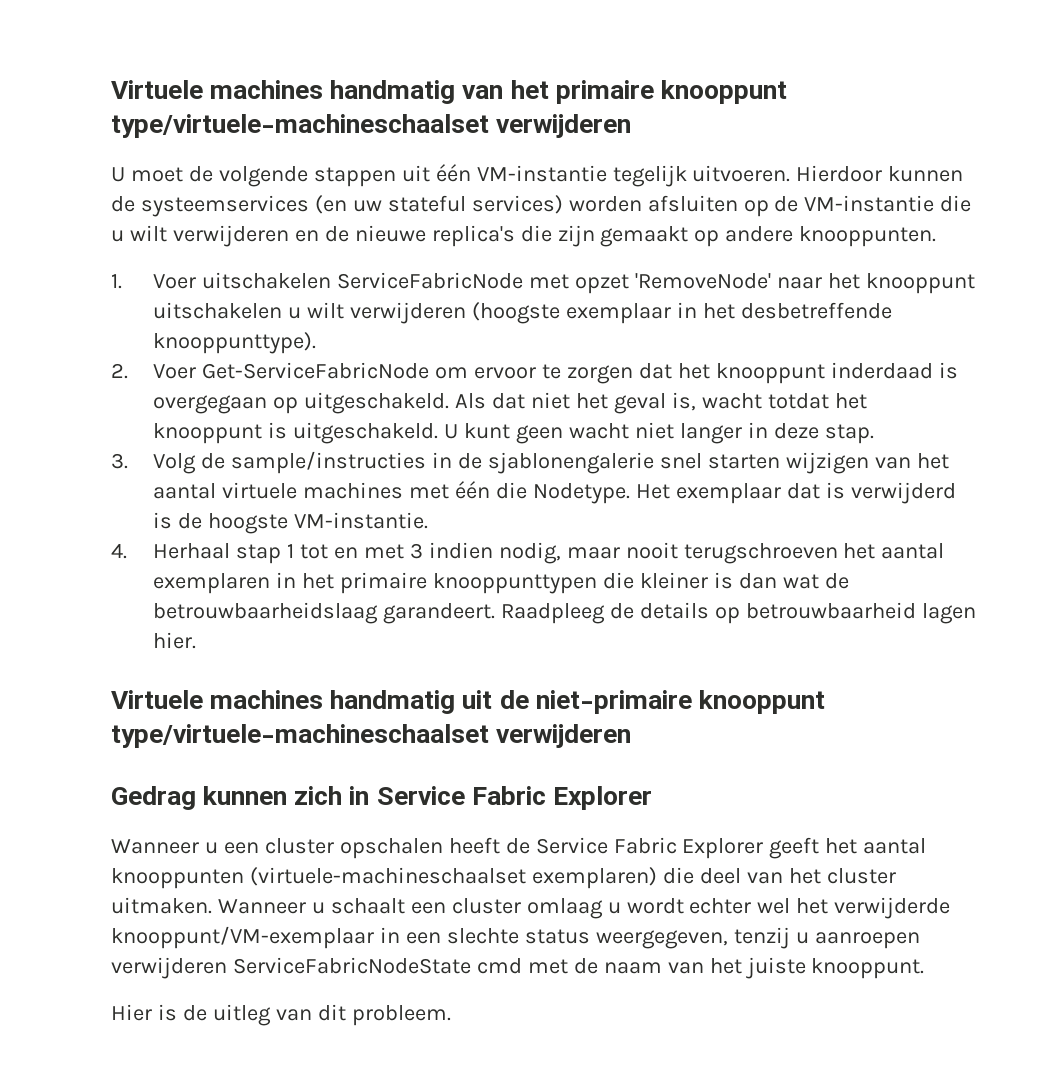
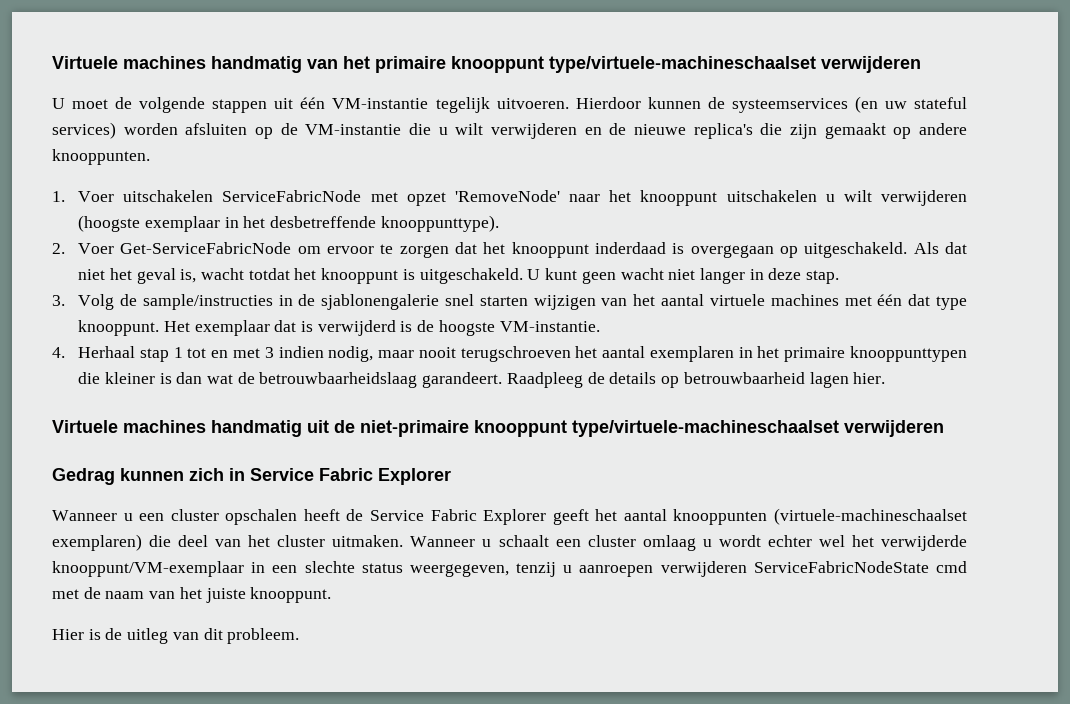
- 3. Volg de sample/instructies in de sjablonengalerie snel starten wijzigen van het aantal virtuele machines met één die Nodetype.
+ 3. Volg de sample/instructies in de sjablonengalerie snel starten wijzigen van het aantal virtuele machines met één dat type knooppunt.

